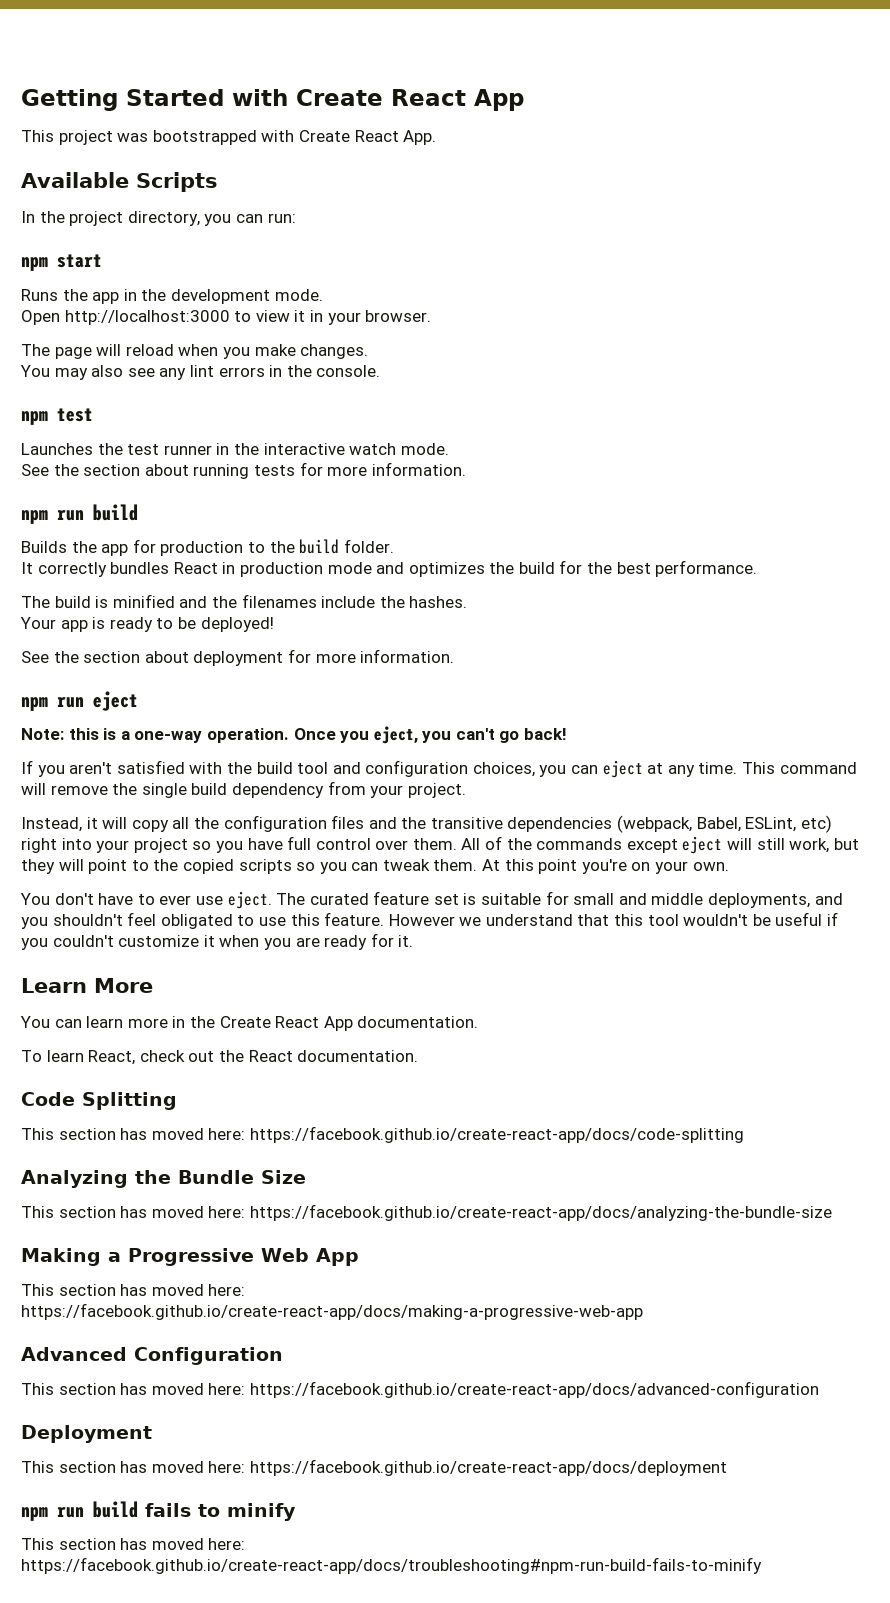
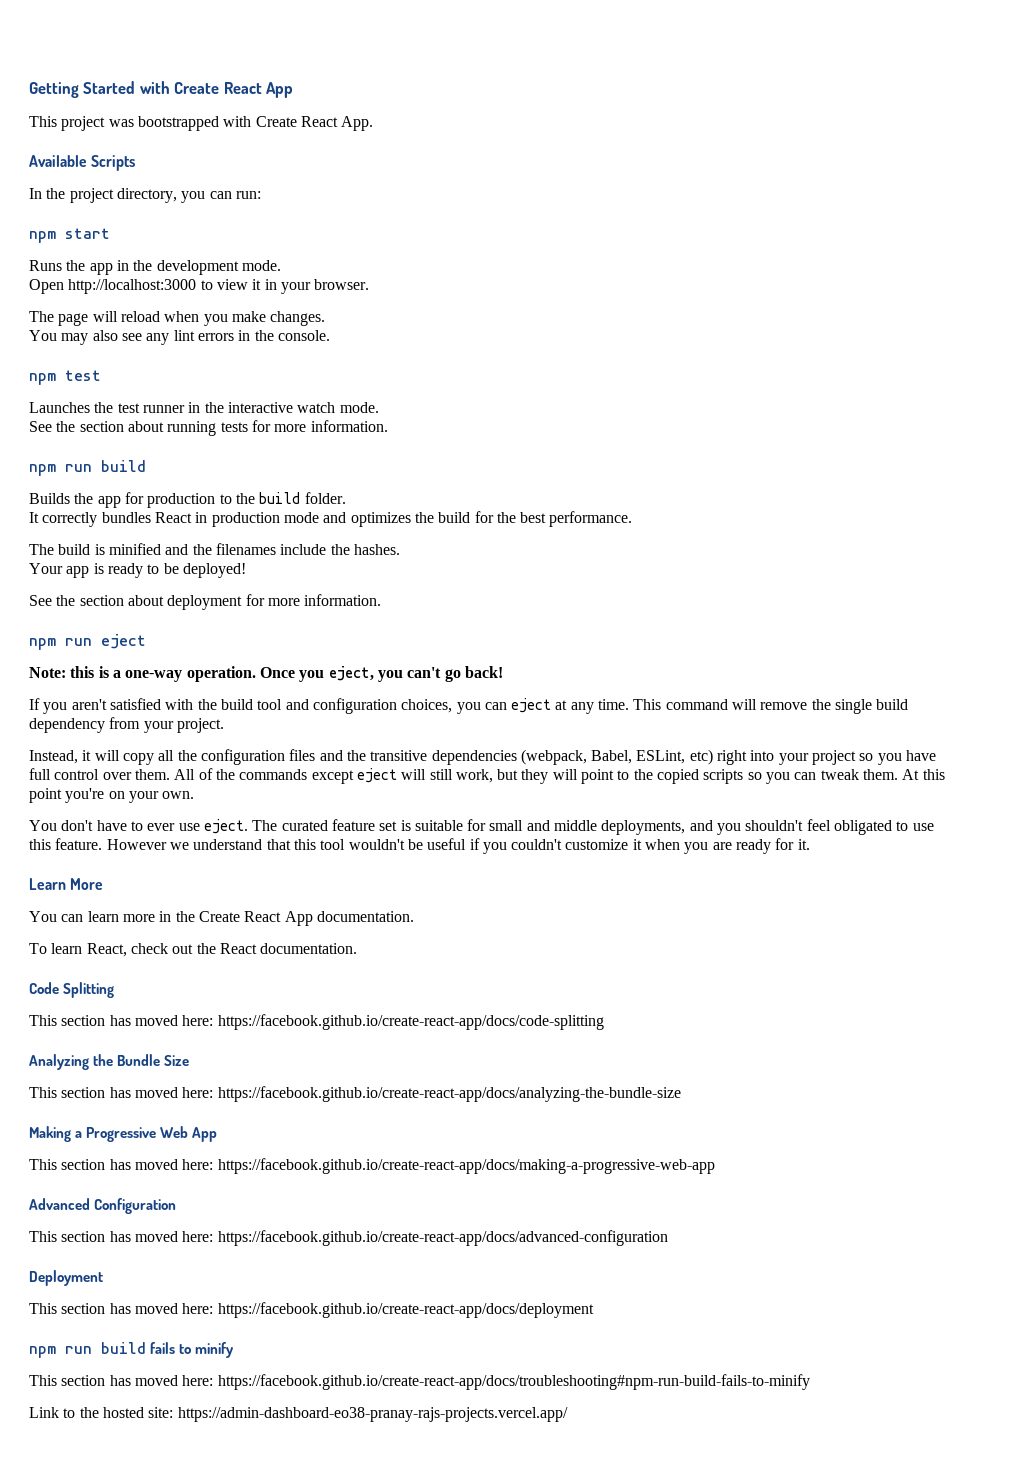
+ Link to the hosted site: https://admin-dashboard-eo38-pranay-rajs-projects.vercel.app/

